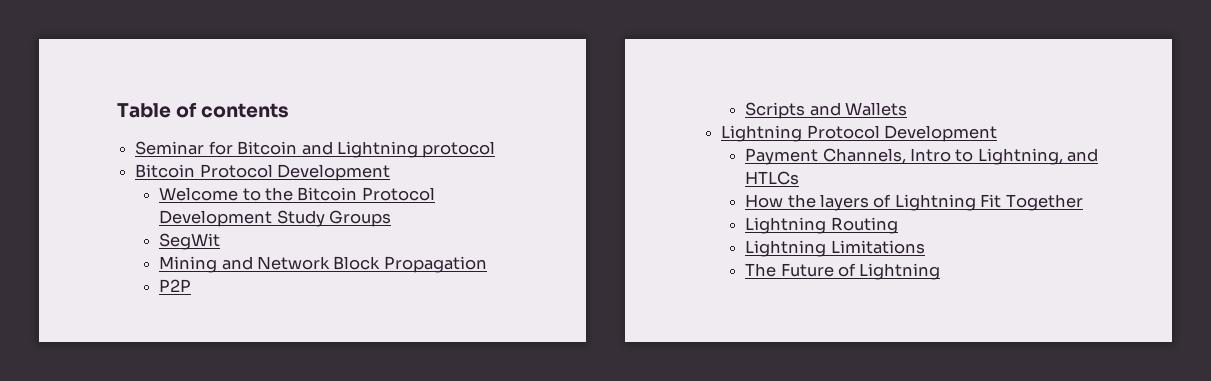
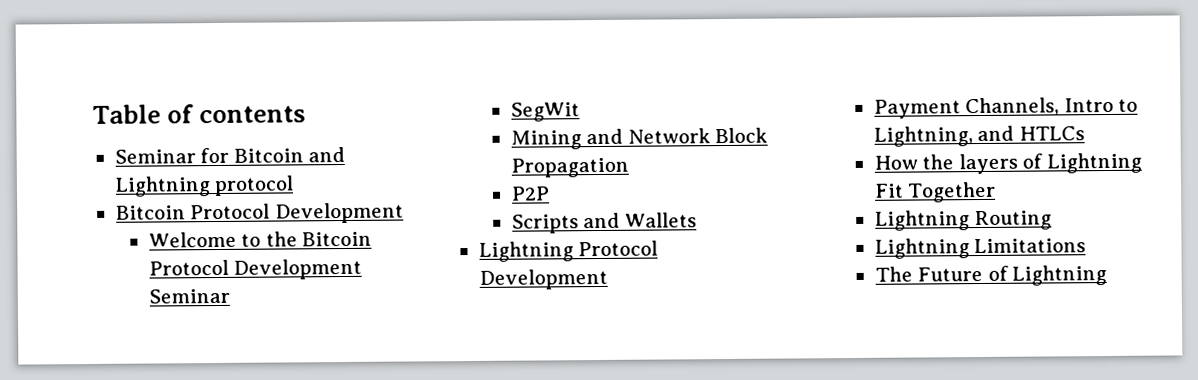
- Welcome to the Bitcoin Protocol Development Study Groups
+ Welcome to the Bitcoin Protocol Development Seminar

